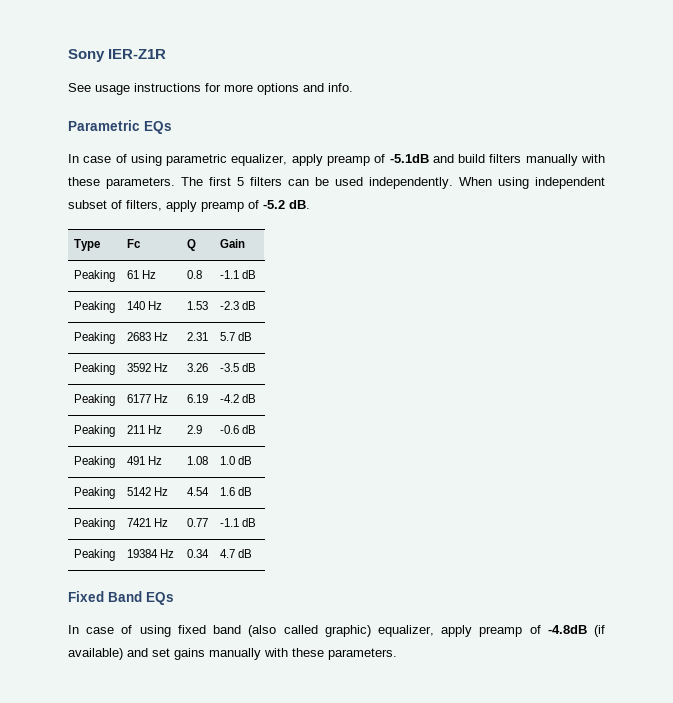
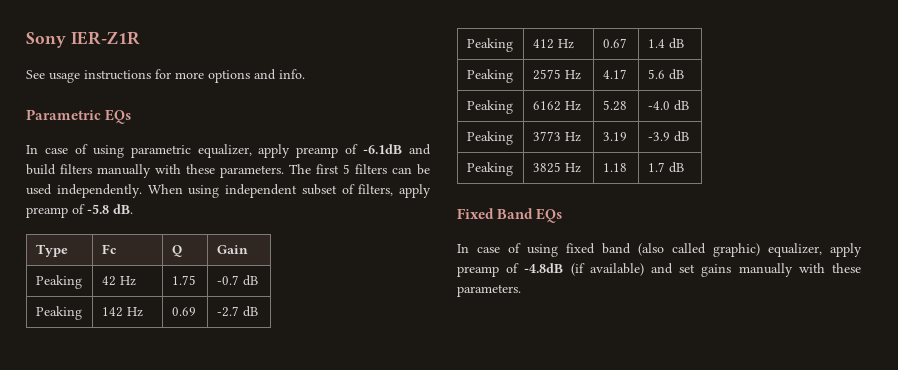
- In case of using parametric equalizer, apply preamp of -5.1dB and build filters manually with these parameters.
+ In case of using parametric equalizer, apply preamp of -6.1dB and build filters manually with these parameters.
- When using independent subset of filters, apply preamp of -5.2 dB.
+ When using independent subset of filters, apply preamp of -5.8 dB.
- Peaking | 61 Hz | 0.8 | -1.1 dB
- Peaking | 140 Hz | 1.53 | -2.3 dB
- Peaking | 2683 Hz | 2.31 | 5.7 dB
- Peaking | 3592 Hz | 3.26 | -3.5 dB
- Peaking | 6177 Hz | 6.19 | -4.2 dB
- Peaking | 211 Hz | 2.9 | -0.6 dB
- Peaking | 491 Hz | 1.08 | 1.0 dB
- Peaking | 5142 Hz | 4.54 | 1.6 dB
- Peaking | 7421 Hz | 0.77 | -1.1 dB
- Peaking | 19384 Hz | 0.34 | 4.7 dB
+ Peaking | 42 Hz | 1.75 | -0.7 dB
+ Peaking | 142 Hz | 0.69 | -2.7 dB
+ Peaking | 412 Hz | 0.67 | 1.4 dB
+ Peaking | 2575 Hz | 4.17 | 5.6 dB
+ Peaking | 6162 Hz | 5.28 | -4.0 dB
+ Peaking | 3773 Hz | 3.19 | -3.9 dB
+ Peaking | 3825 Hz | 1.18 | 1.7 dB

